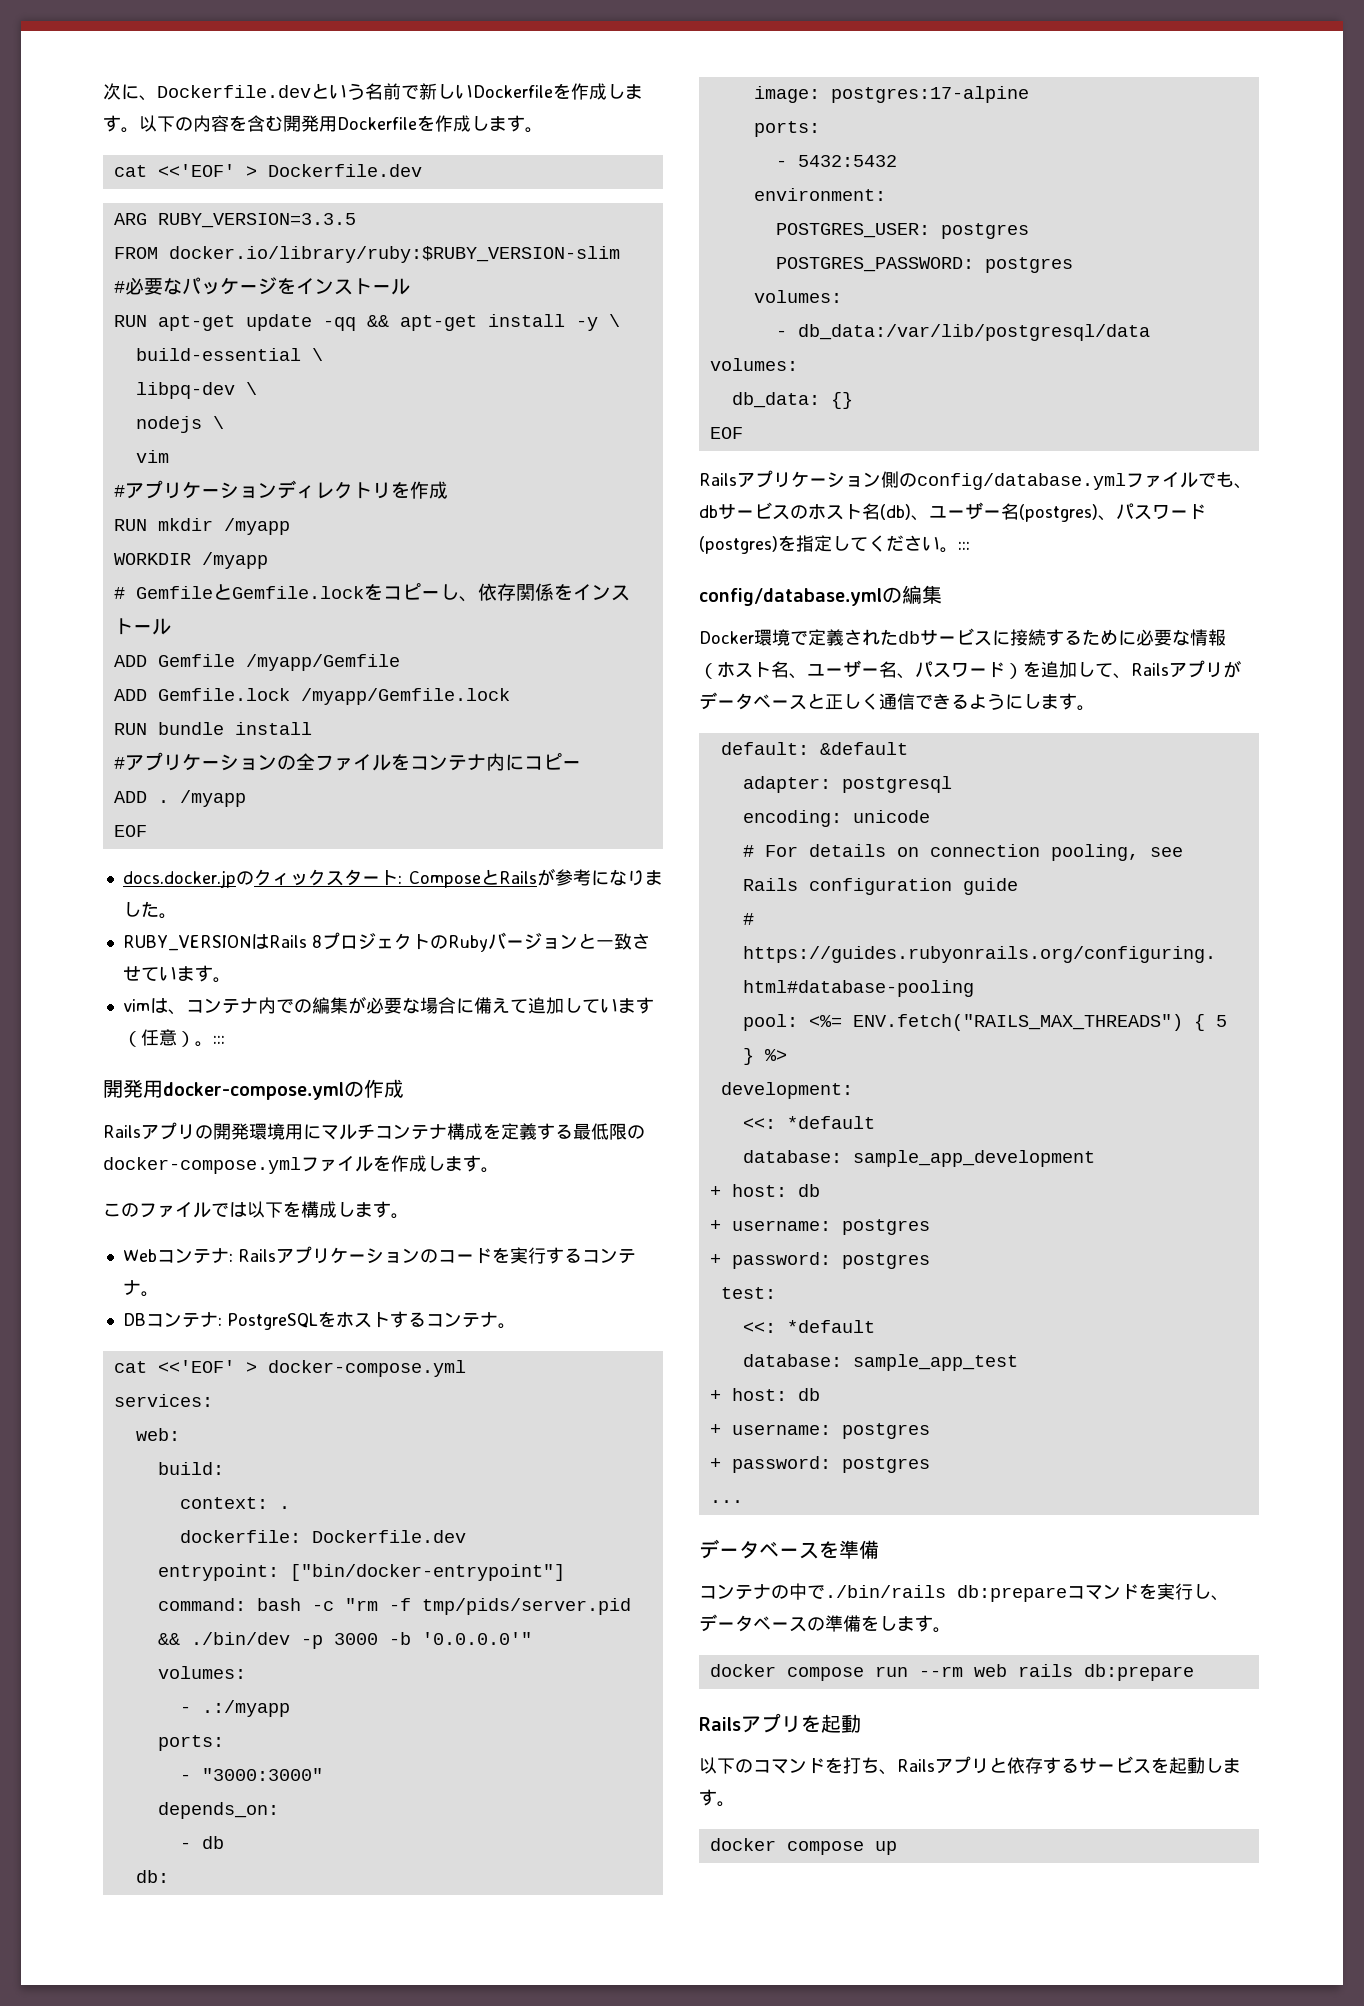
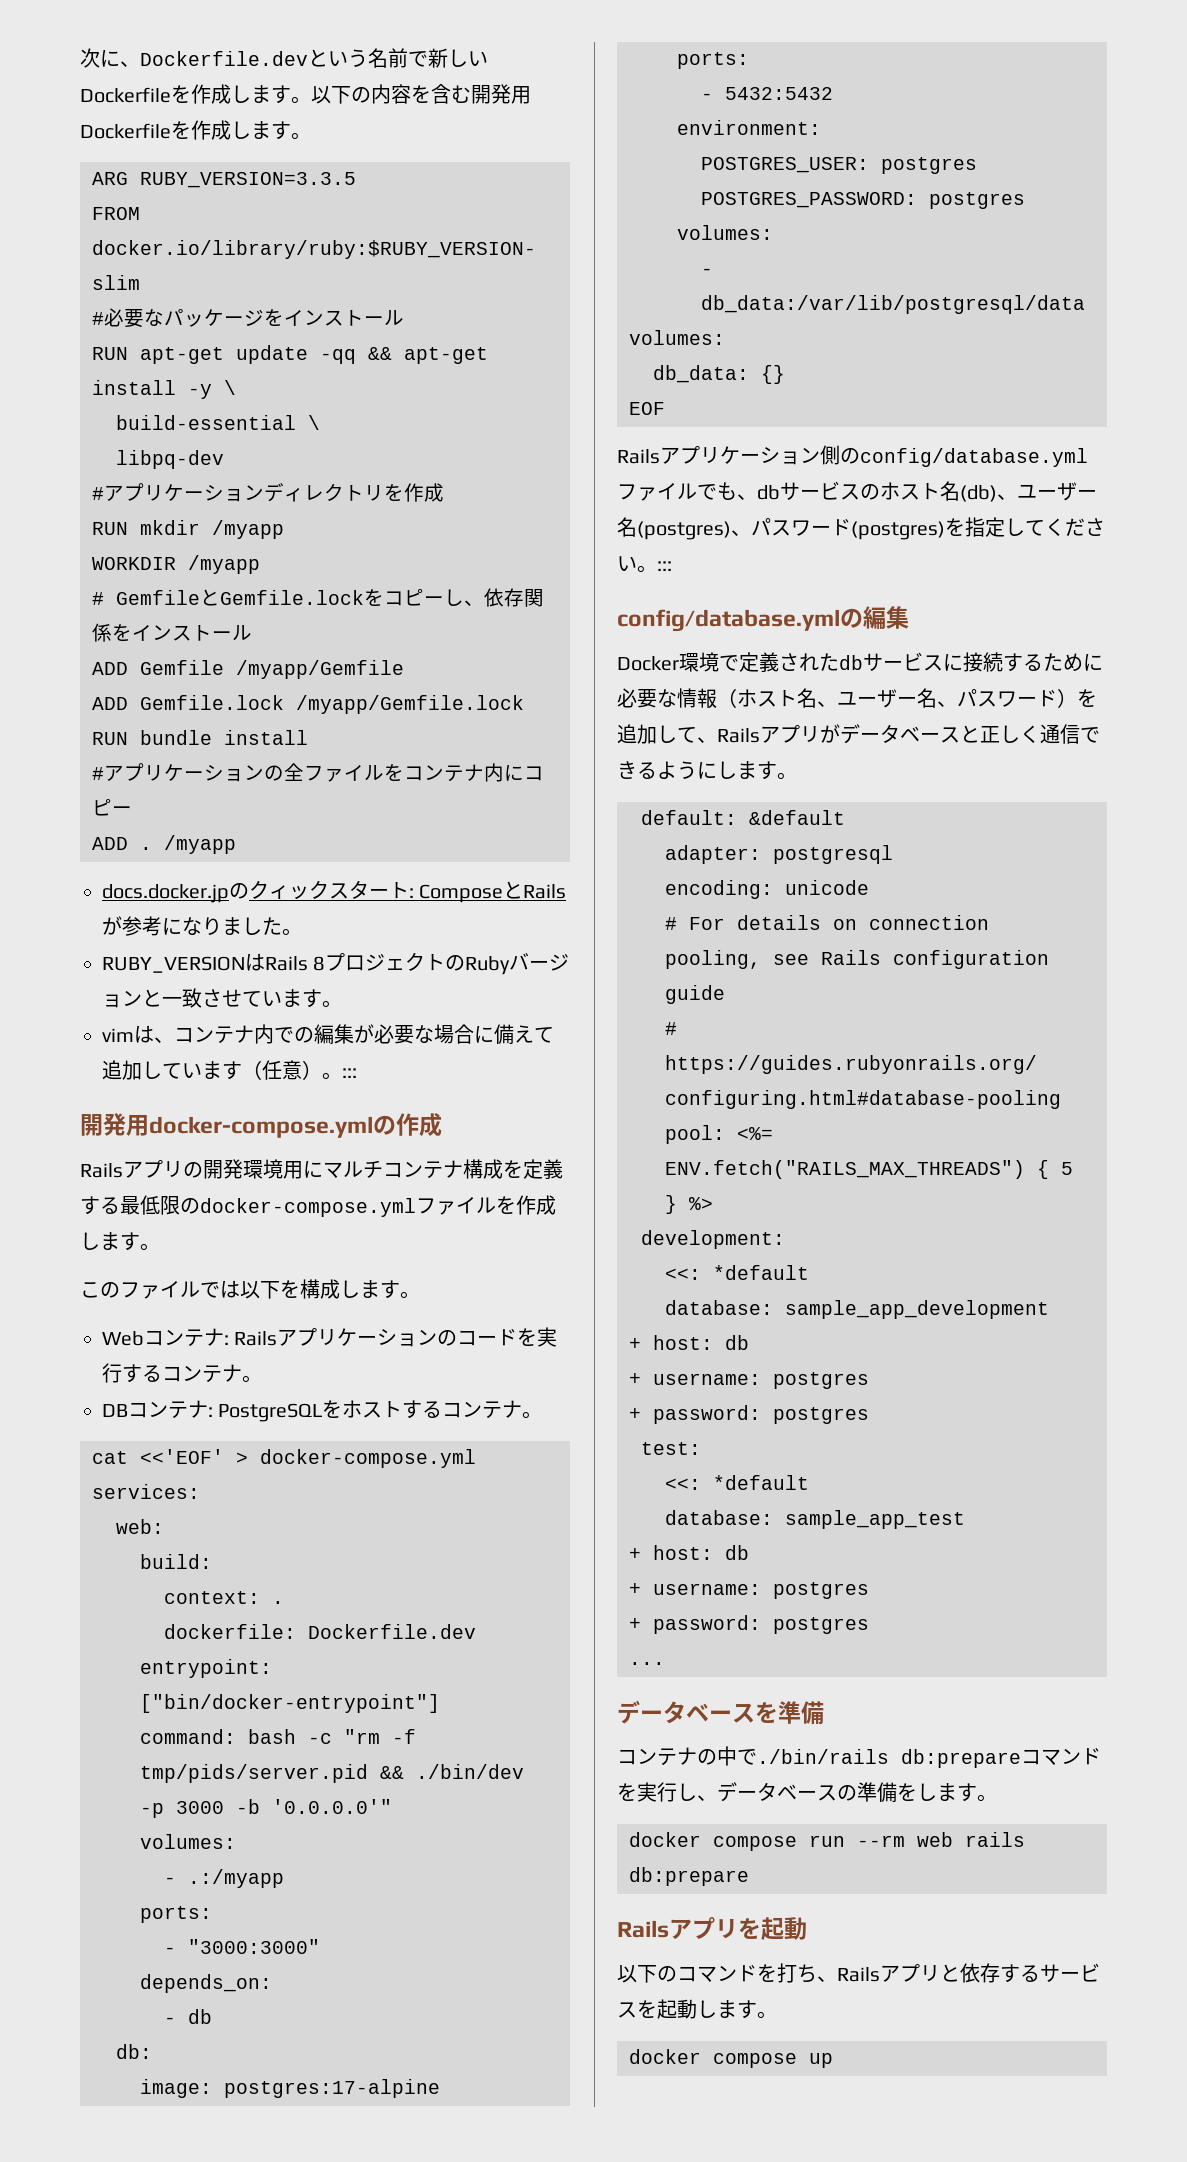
- cat <<'EOF' > Dockerfile.dev
- libpq-dev \
- nodejs \
- vim
+ libpq-dev
  ADD . /myapp
- EOF

